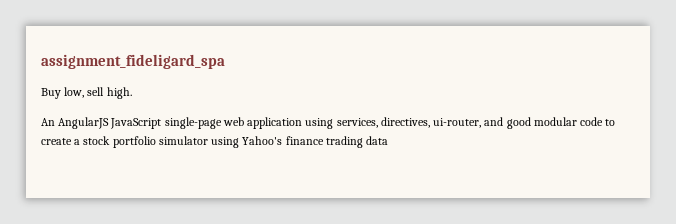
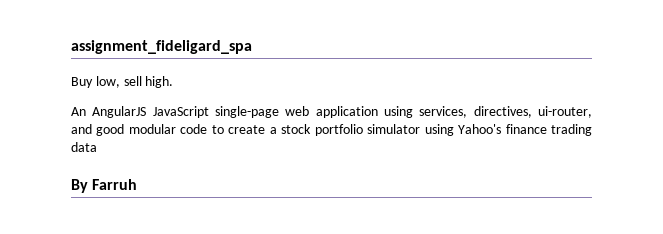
+ By Farruh

